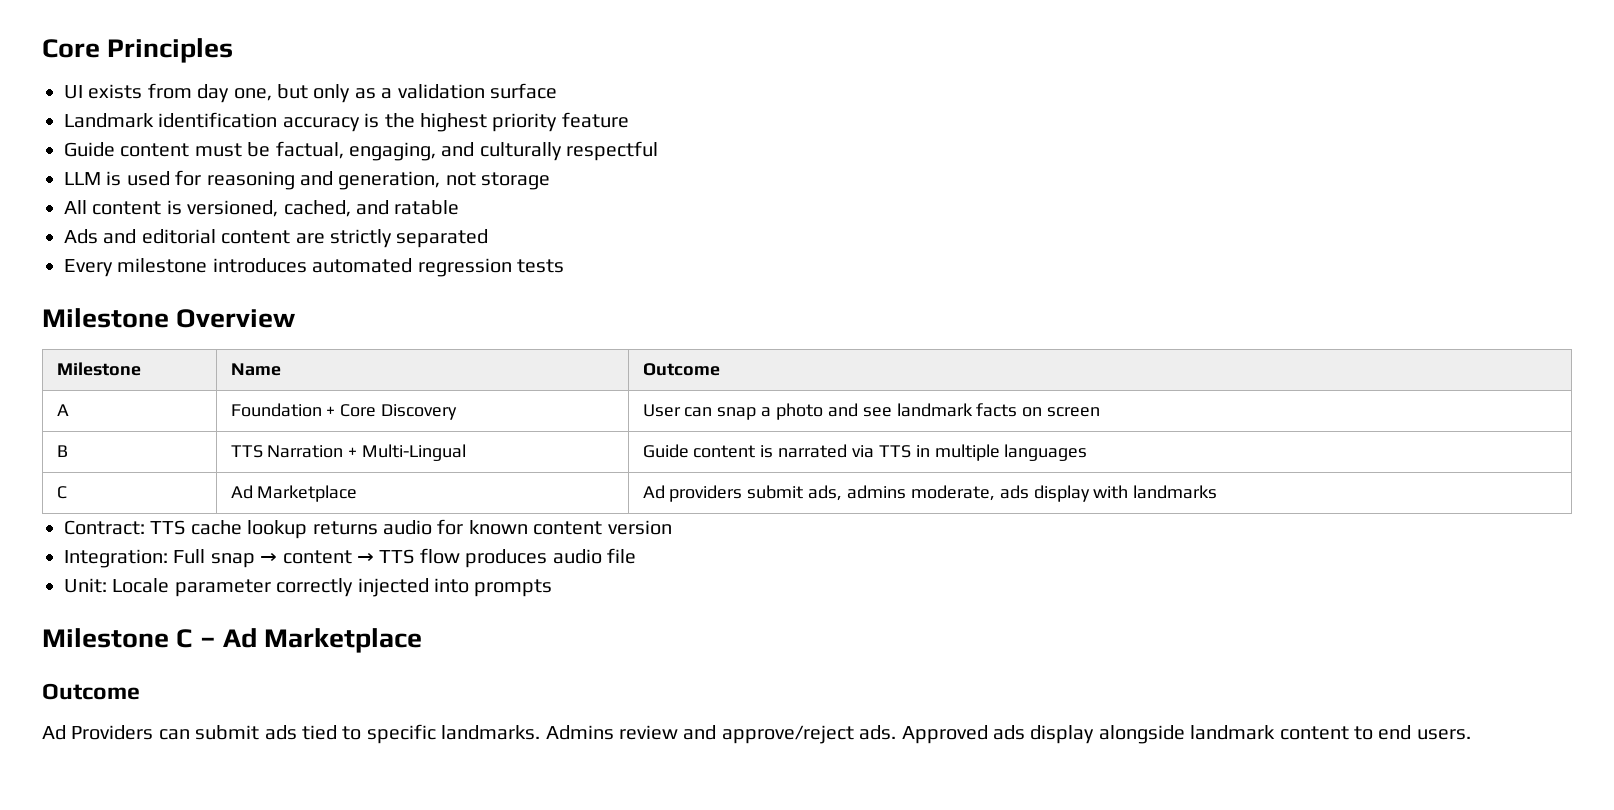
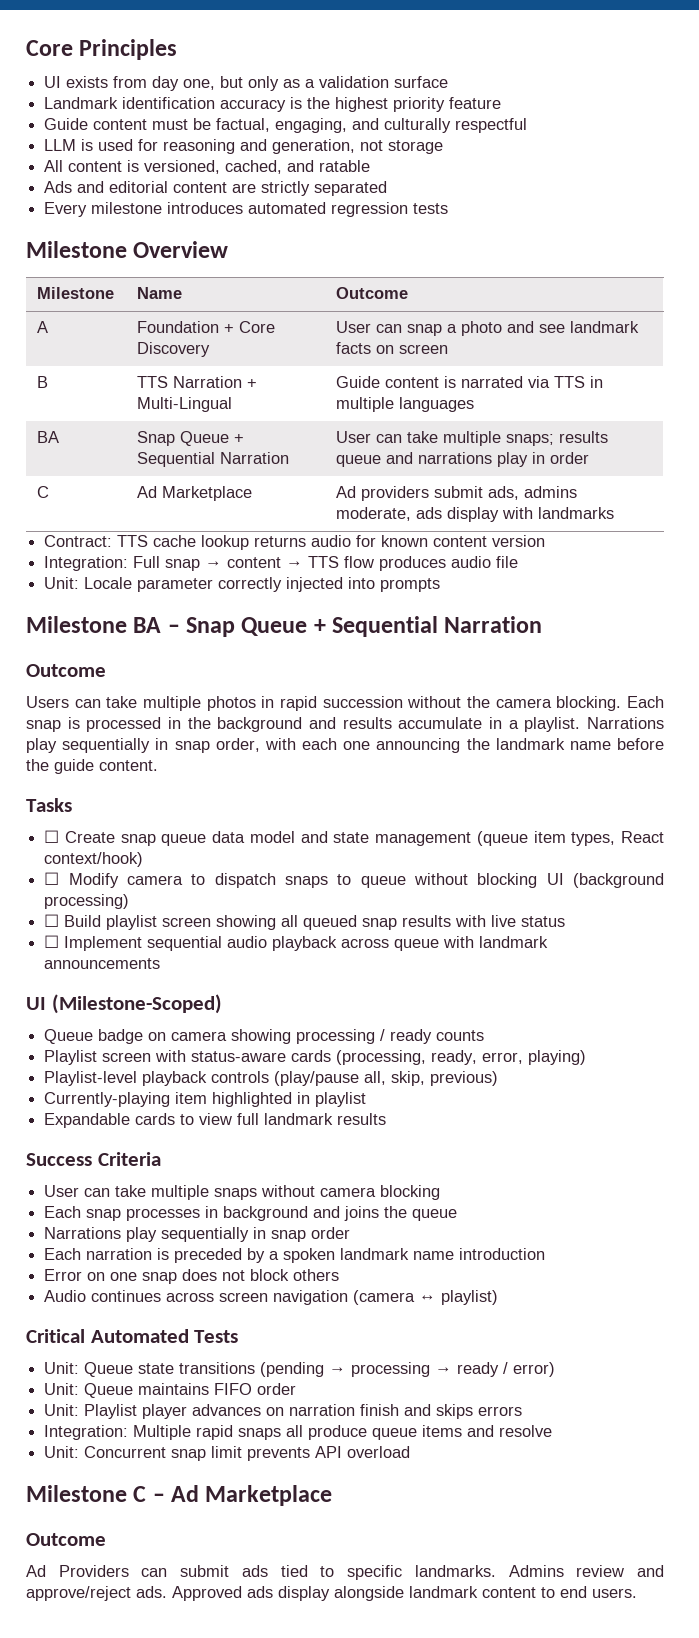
+ BA | Snap Queue + Sequential Narration | User can take multiple snaps; results queue and narrations play in order
+ Milestone BA – Snap Queue + Sequential Narration
+ Outcome
+ Users can take multiple photos in rapid succession without the camera blocking. Each snap is processed in the background and results accumulate in a playlist. Narrations play sequentially in snap order, with each one announcing the landmark name before the guide content.
+ Tasks
+ ☐ Create snap queue data model and state management (queue item types, React context/hook)
+ ☐ Modify camera to dispatch snaps to queue without blocking UI (background processing)
+ ☐ Build playlist screen showing all queued snap results with live status
+ ☐ Implement sequential audio playback across queue with landmark announcements
+ UI (Milestone-Scoped)
+ Queue badge on camera showing processing / ready counts
+ Playlist screen with status-aware cards (processing, ready, error, playing)
+ Playlist-level playback controls (play/pause all, skip, previous)
+ Currently-playing item highlighted in playlist
+ Expandable cards to view full landmark results
+ Success Criteria
+ User can take multiple snaps without camera blocking
+ Each snap processes in background and joins the queue
+ Narrations play sequentially in snap order
+ Each narration is preceded by a spoken landmark name introduction
+ Error on one snap does not block others
+ Audio continues across screen navigation (camera ↔ playlist)
+ Critical Automated Tests
+ Unit: Queue state transitions (pending → processing → ready / error)
+ Unit: Queue maintains FIFO order
+ Unit: Playlist player advances on narration finish and skips errors
+ Integration: Multiple rapid snaps all produce queue items and resolve
+ Unit: Concurrent snap limit prevents API overload

